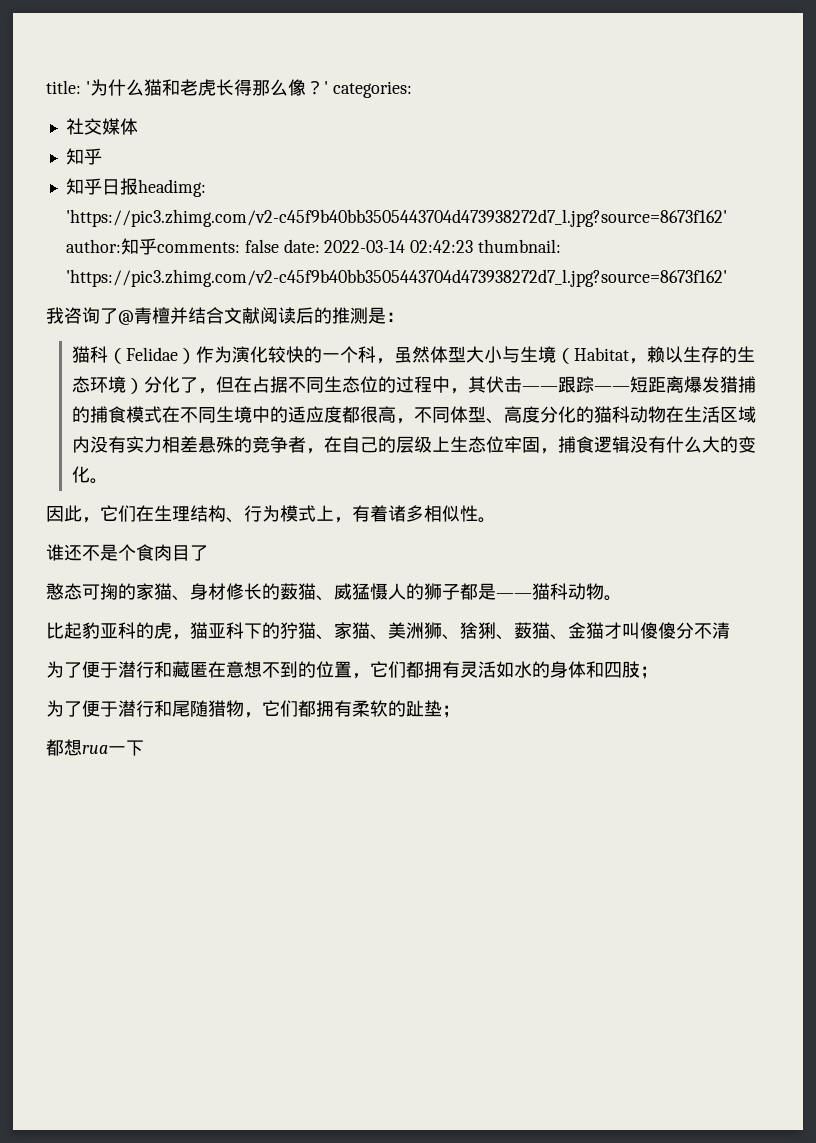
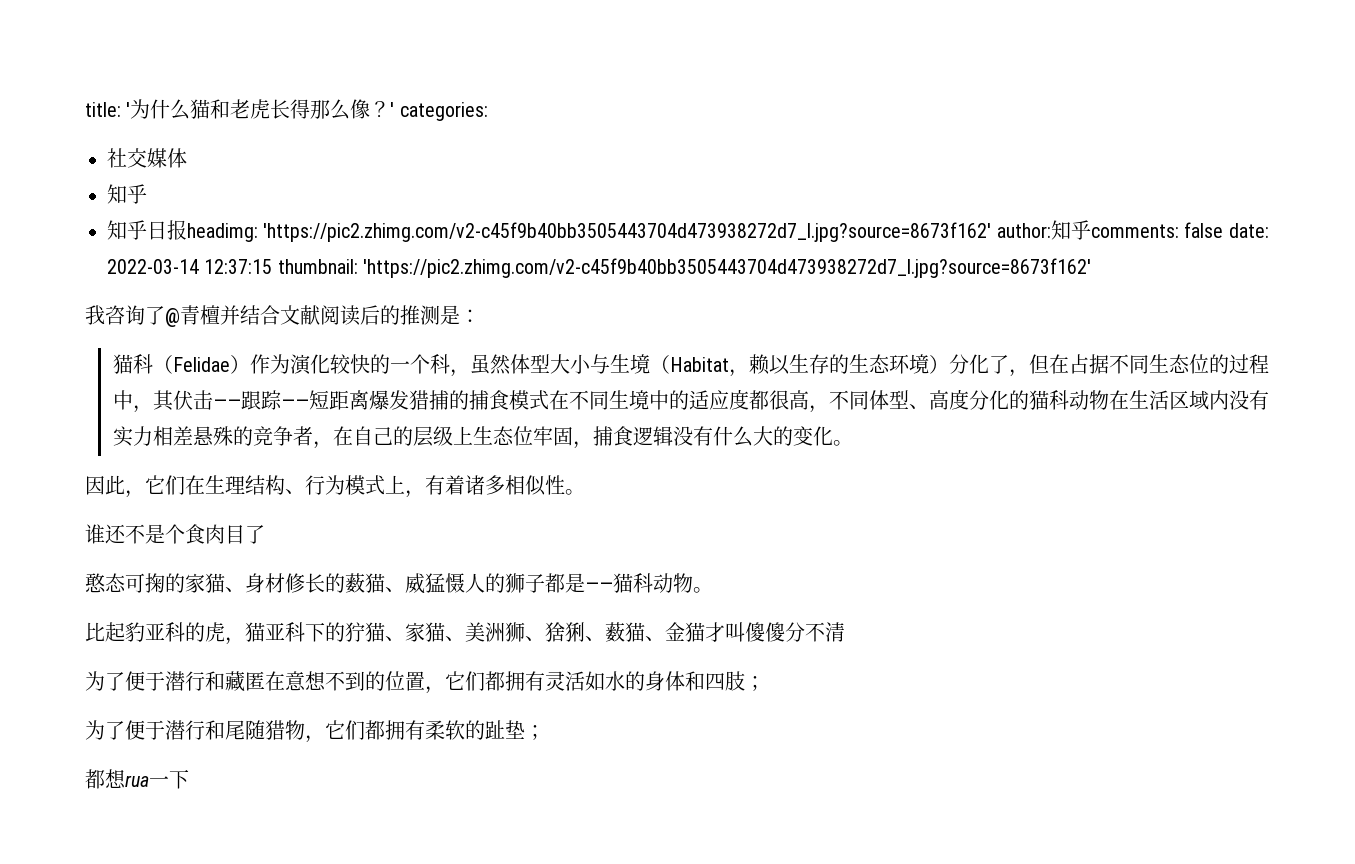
- 知乎日报headimg: 'https://pic3.zhimg.com/v2-c45f9b40bb3505443704d473938272d7_l.jpg?source=8673f162' author:知乎comments: false date: 2022-03-14 02:42:23 thumbnail: 'https://pic3.zhimg.com/v2-c45f9b40bb3505443704d473938272d7_l.jpg?source=8673f162'
+ 知乎日报headimg: 'https://pic2.zhimg.com/v2-c45f9b40bb3505443704d473938272d7_l.jpg?source=8673f162' author:知乎comments: false date: 2022-03-14 12:37:15 thumbnail: 'https://pic2.zhimg.com/v2-c45f9b40bb3505443704d473938272d7_l.jpg?source=8673f162'

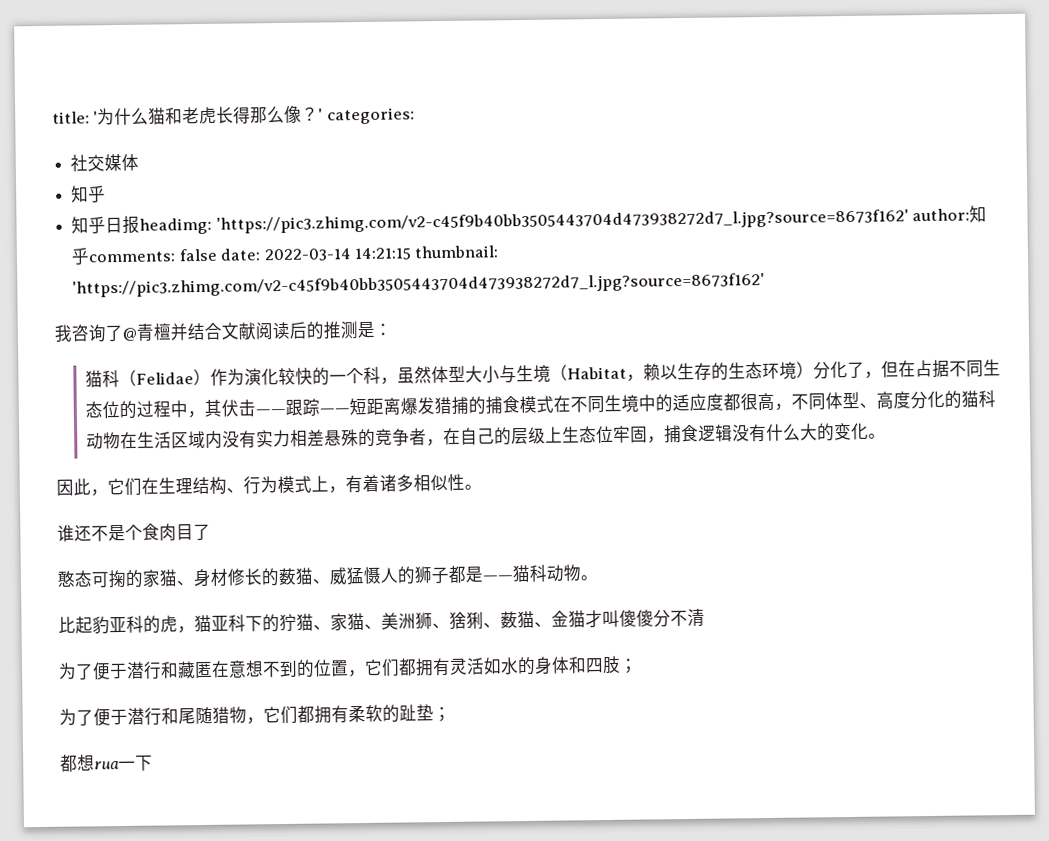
- 知乎日报headimg: 'https://pic2.zhimg.com/v2-c45f9b40bb3505443704d473938272d7_l.jpg?source=8673f162' author:知乎comments: false date: 2022-03-14 12:37:15 thumbnail: 'https://pic2.zhimg.com/v2-c45f9b40bb3505443704d473938272d7_l.jpg?source=8673f162'
+ 知乎日报headimg: 'https://pic3.zhimg.com/v2-c45f9b40bb3505443704d473938272d7_l.jpg?source=8673f162' author:知乎comments: false date: 2022-03-14 14:21:15 thumbnail: 'https://pic3.zhimg.com/v2-c45f9b40bb3505443704d473938272d7_l.jpg?source=8673f162'

